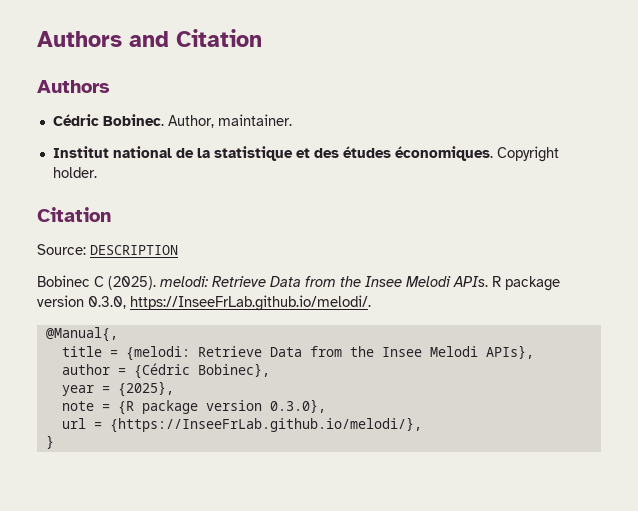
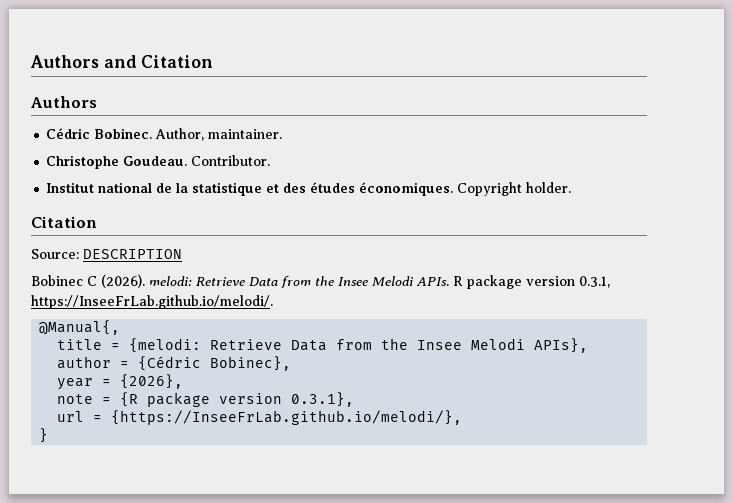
+ Christophe Goudeau. Contributor.
- Bobinec C (2025). melodi: Retrieve Data from the Insee Melodi APIs.
+ Bobinec C (2026). melodi: Retrieve Data from the Insee Melodi APIs.
- R package version 0.3.0, https://InseeFrLab.github.io/melodi/.
+ R package version 0.3.1, https://InseeFrLab.github.io/melodi/.
- year = {2025},
+ year = {2026},
- note = {R package version 0.3.0},
+ note = {R package version 0.3.1},

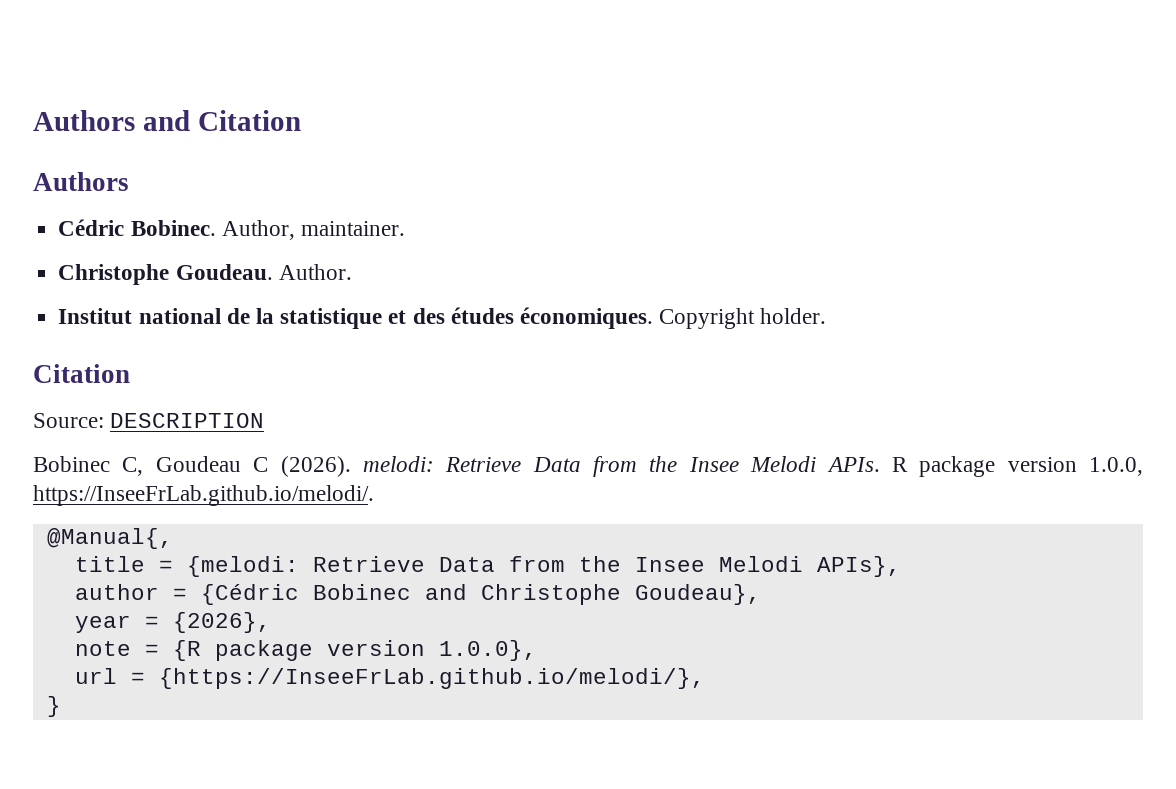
- Contributor.
+ Author.
- Bobinec C (2026). melodi: Retrieve Data from the Insee Melodi APIs.
+ Bobinec C, Goudeau C (2026). melodi: Retrieve Data from the Insee Melodi APIs.
- R package version 0.3.1, https://InseeFrLab.github.io/melodi/.
+ R package version 1.0.0, https://InseeFrLab.github.io/melodi/.
- author = {Cédric Bobinec},
+ author = {Cédric Bobinec and Christophe Goudeau},
- note = {R package version 0.3.1},
+ note = {R package version 1.0.0},

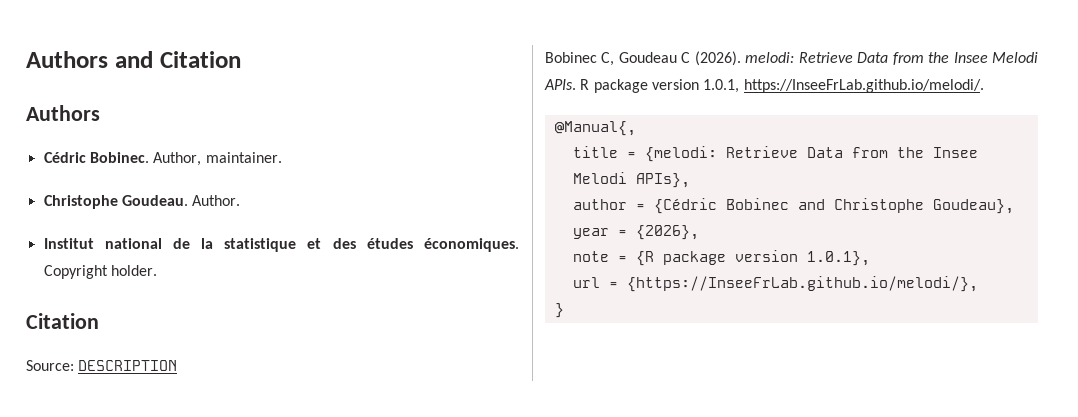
- R package version 1.0.0, https://InseeFrLab.github.io/melodi/.
+ R package version 1.0.1, https://InseeFrLab.github.io/melodi/.
- note = {R package version 1.0.0},
+ note = {R package version 1.0.1},

